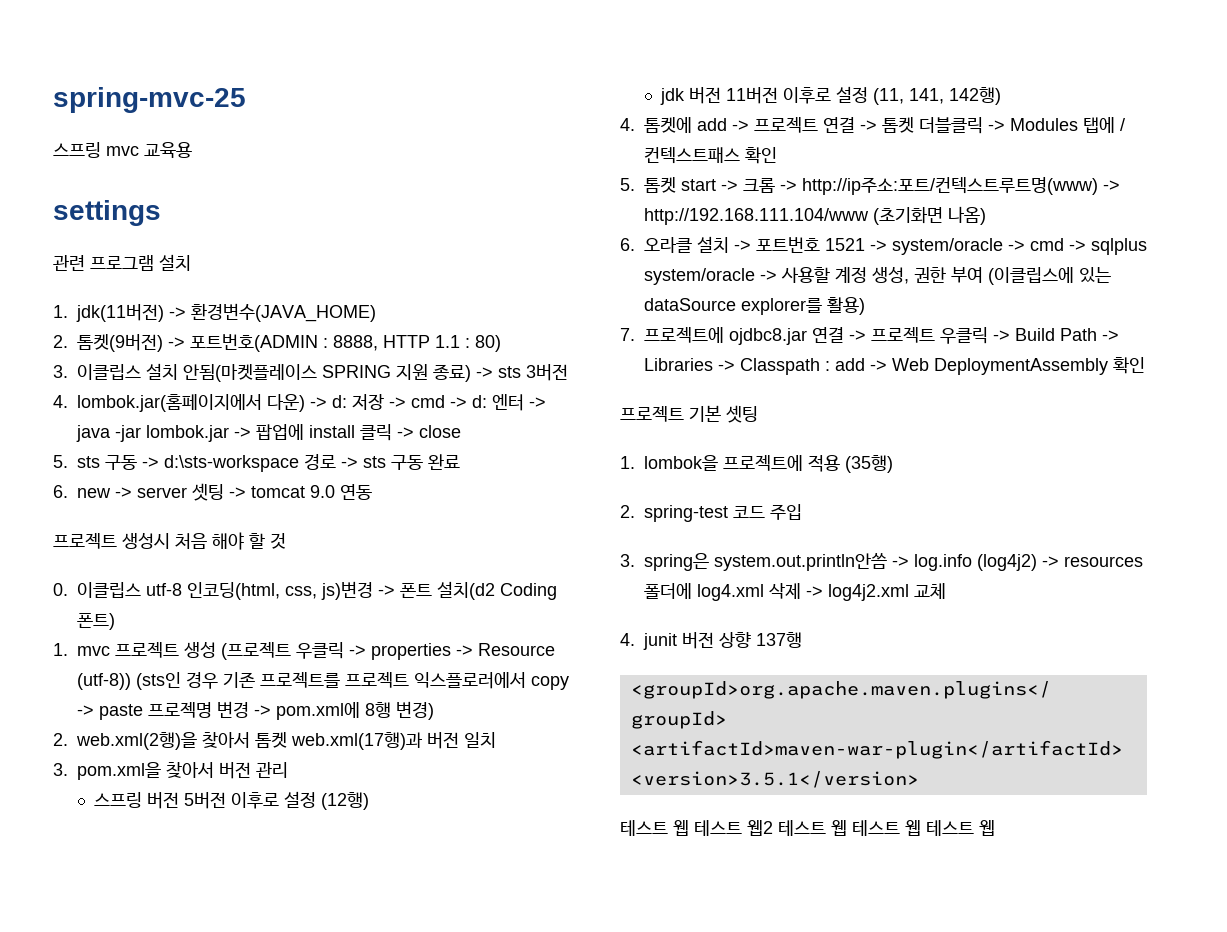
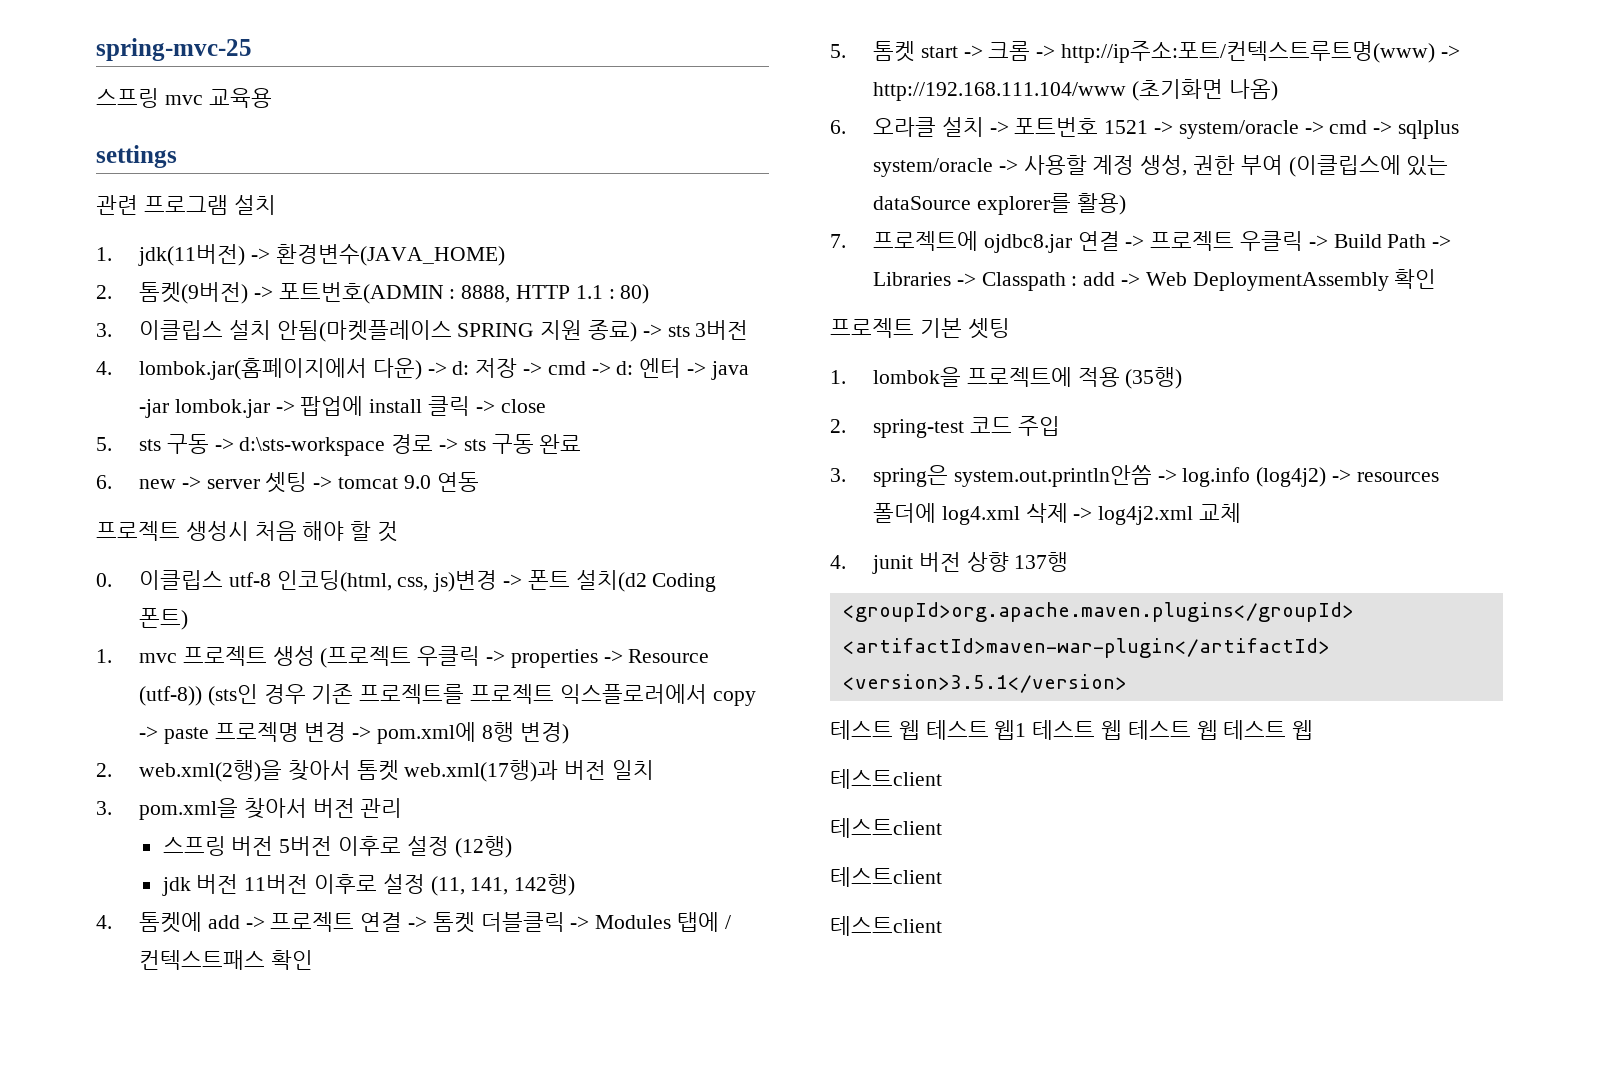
- 테스트 웹 테스트 웹2 테스트 웹 테스트 웹 테스트 웹
+ 테스트 웹 테스트 웹1 테스트 웹 테스트 웹 테스트 웹
+ 테스트client
+ 테스트client
+ 테스트client
+ 테스트client

